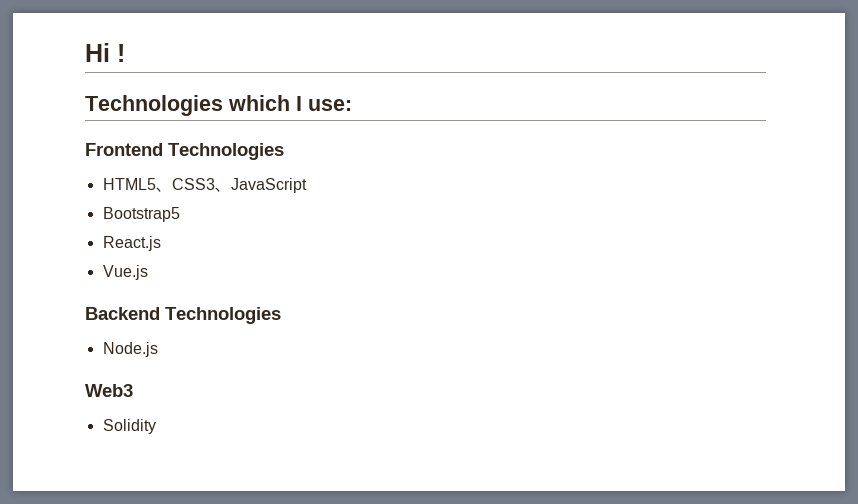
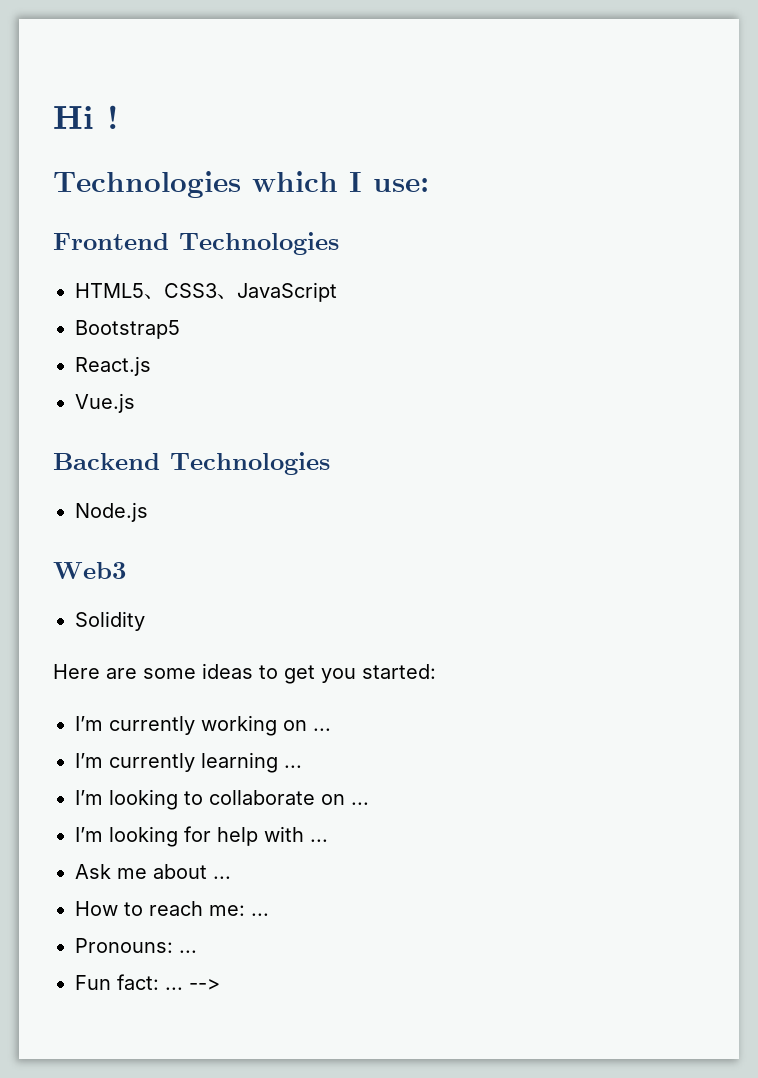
+ Here are some ideas to get you started:
+ I’m currently working on ...
+ I’m currently learning ...
+ I’m looking to collaborate on ...
+ I’m looking for help with ...
+ Ask me about ...
+ How to reach me: ...
+ Pronouns: ...
+ Fun fact: ... -->

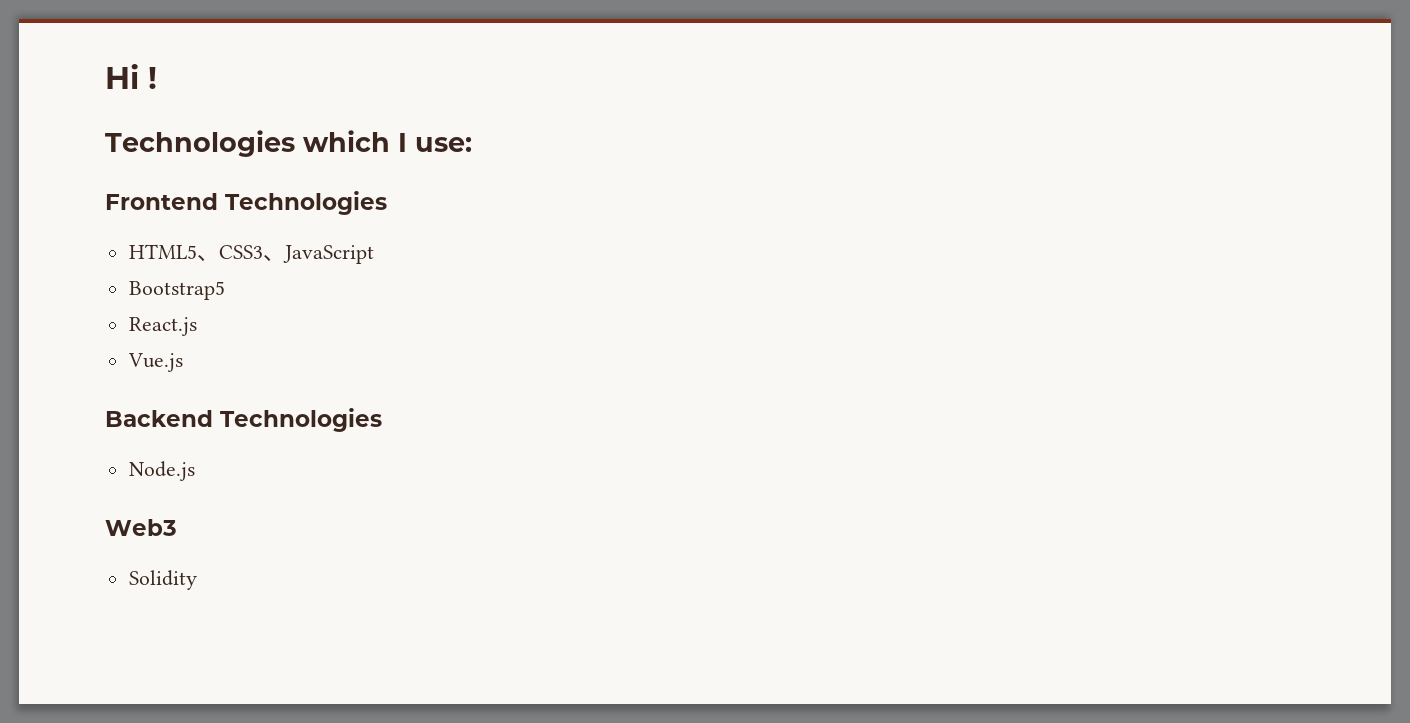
- Here are some ideas to get you started:
- I’m currently working on ...
- I’m currently learning ...
- I’m looking to collaborate on ...
- I’m looking for help with ...
- Ask me about ...
- How to reach me: ...
- Pronouns: ...
- Fun fact: ... -->

